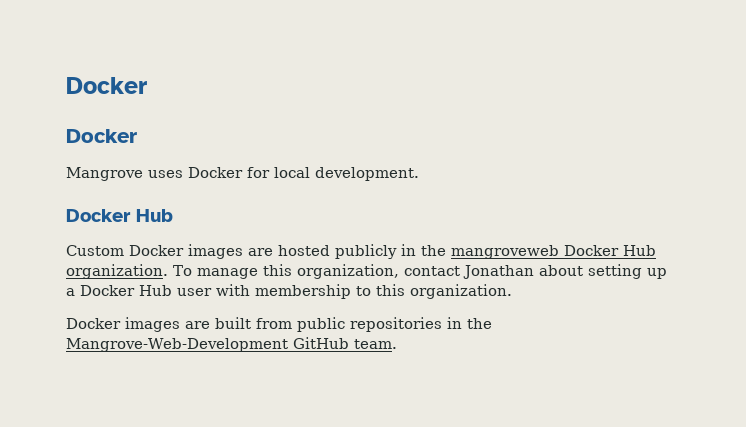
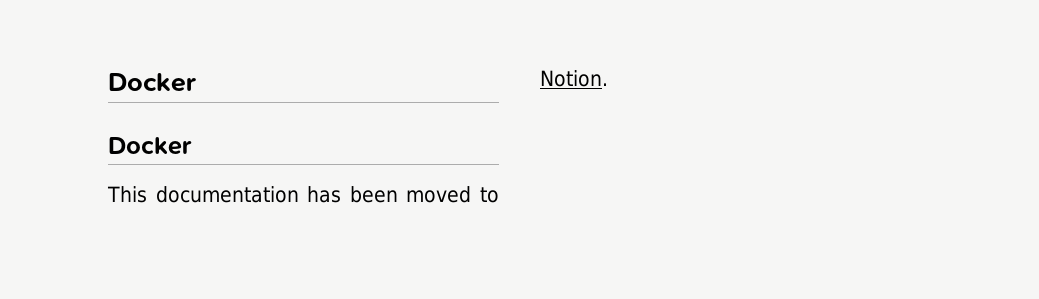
- Mangrove uses Docker for local development.
- Docker Hub
- Custom Docker images are hosted publicly in the mangroveweb Docker Hub organization. To manage this organization, contact Jonathan about setting up a Docker Hub user with membership to this organization.
- Docker images are built from public repositories in the Mangrove-Web-Development GitHub team.
+ This documentation has been moved to Notion.

